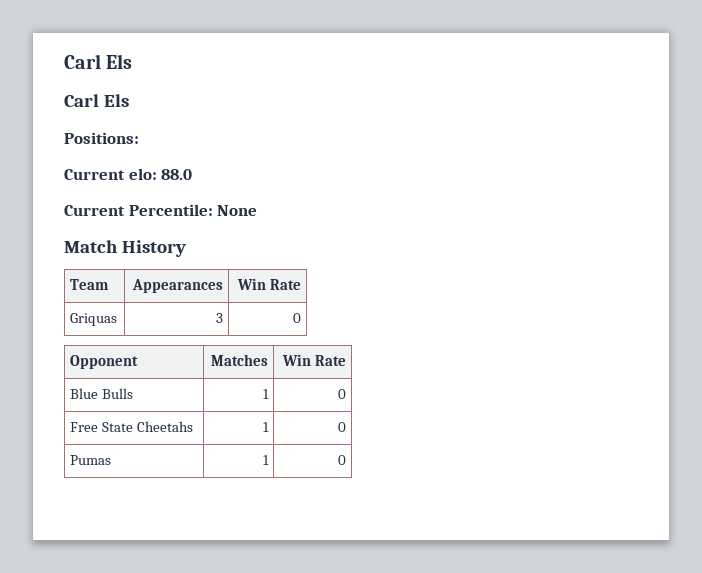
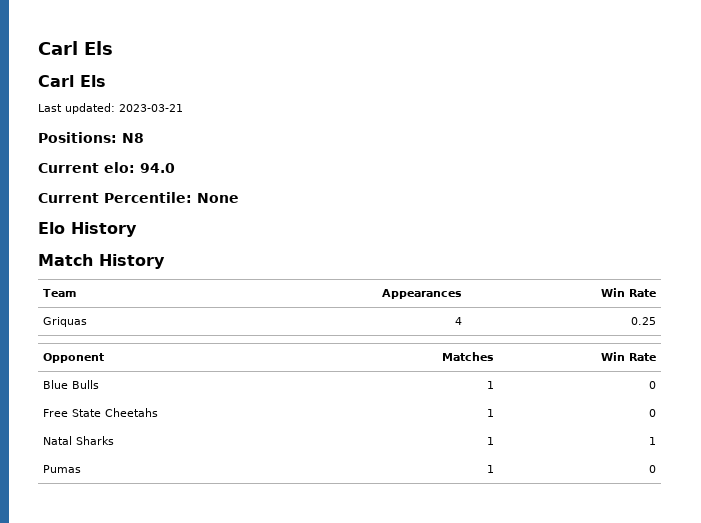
+ Last updated: 2023-03-21
- Positions:
+ Positions: N8
- Current elo: 88.0
+ Current elo: 94.0
+ Elo History
- Griquas | 3 | 0
+ Griquas | 4 | 0.25
+ Natal Sharks | 1 | 1

